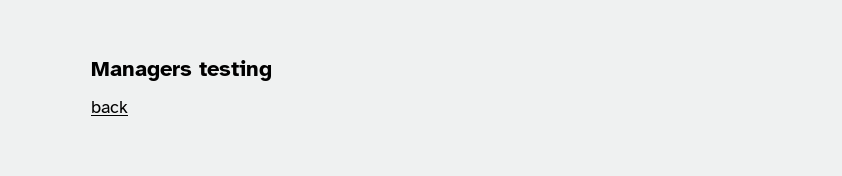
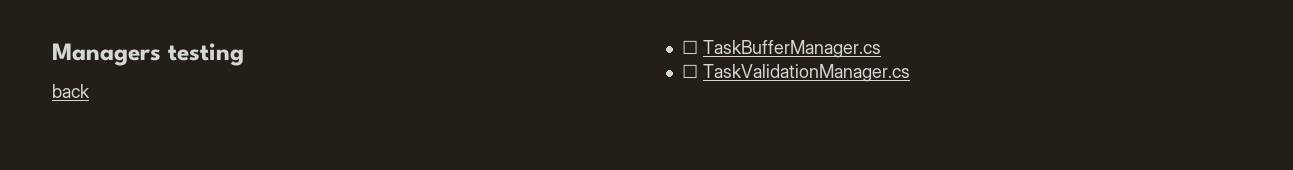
+ ☐ TaskBufferManager.cs
+ ☐ TaskValidationManager.cs

